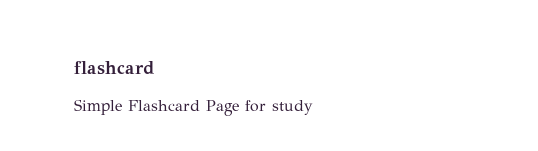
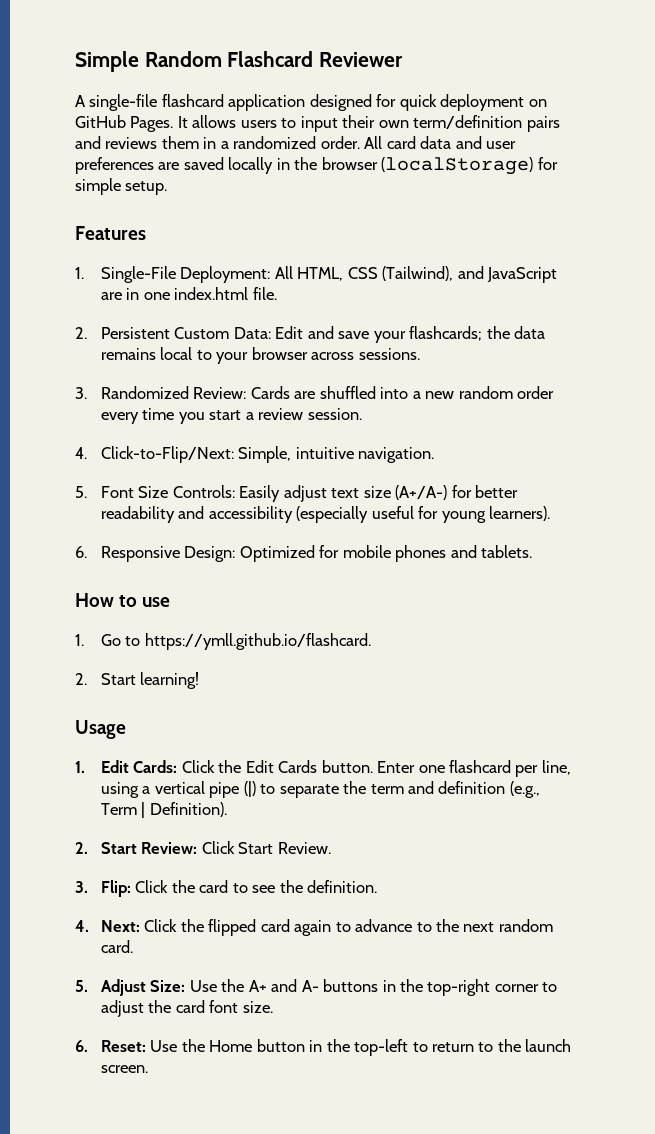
- flashcard
- Simple Flashcard Page for study
+ Simple Random Flashcard Reviewer
+ A single-file flashcard application designed for quick deployment on GitHub Pages. It allows users to input their own term/definition pairs and reviews them in a randomized order. All card data and user preferences are saved locally in the browser (localStorage) for simple setup.
+ Features
+ 1. Single-File Deployment: All HTML, CSS (Tailwind), and JavaScript are in one index.html file.
+ 2. Persistent Custom Data: Edit and save your flashcards; the data remains local to your browser across sessions.
+ 3. Randomized Review: Cards are shuffled into a new random order every time you start a review session.
+ 4. Click-to-Flip/Next: Simple, intuitive navigation.
+ 5. Font Size Controls: Easily adjust text size (A+/A-) for better readability and accessibility (especially useful for young learners).
+ 6. Responsive Design: Optimized for mobile phones and tablets.
+ How to use
+ 1. Go to https://ymll.github.io/flashcard.
+ 2. Start learning!
+ Usage
+ 1. Edit Cards: Click the Edit Cards button. Enter one flashcard per line, using a vertical pipe (|) to separate the term and definition (e.g., Term | Definition).
+ 2. Start Review: Click Start Review.
+ 3. Flip: Click the card to see the definition.
+ 4. Next: Click the flipped card again to advance to the next random card.
+ 5. Adjust Size: Use the A+ and A- buttons in the top-right corner to adjust the card font size.
+ 6. Reset: Use the Home button in the top-left to return to the launch screen.

